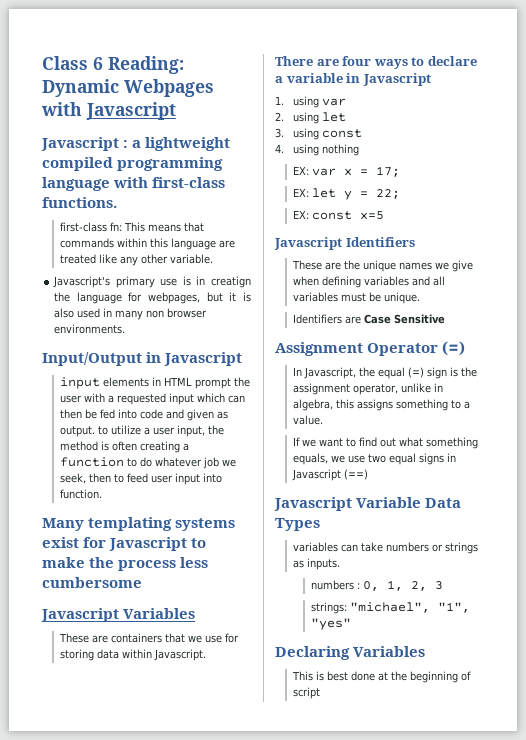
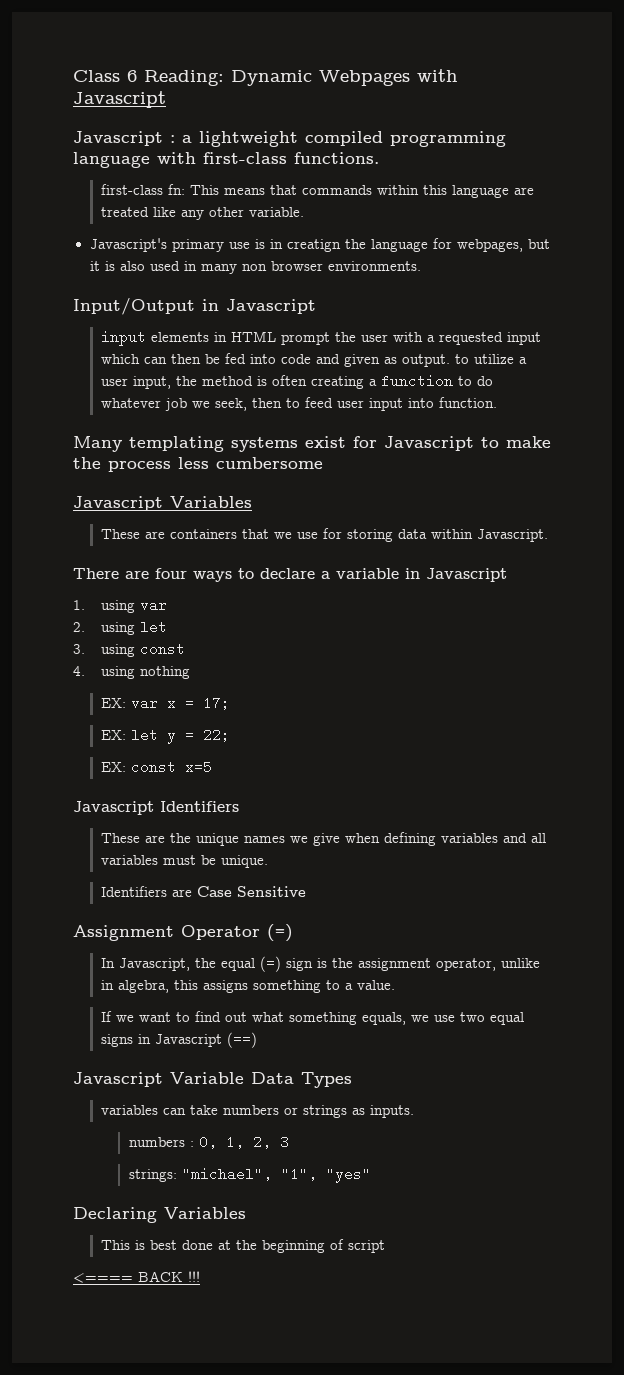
+ <==== BACK !!!

